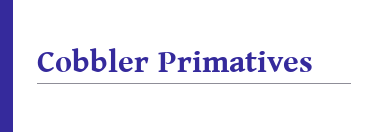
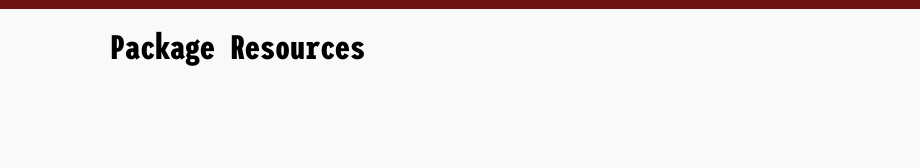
- Cobbler Primatives
+ Package Resources

